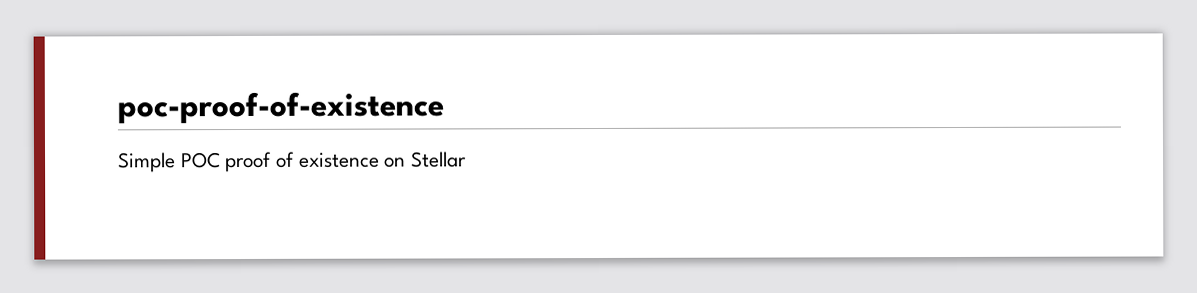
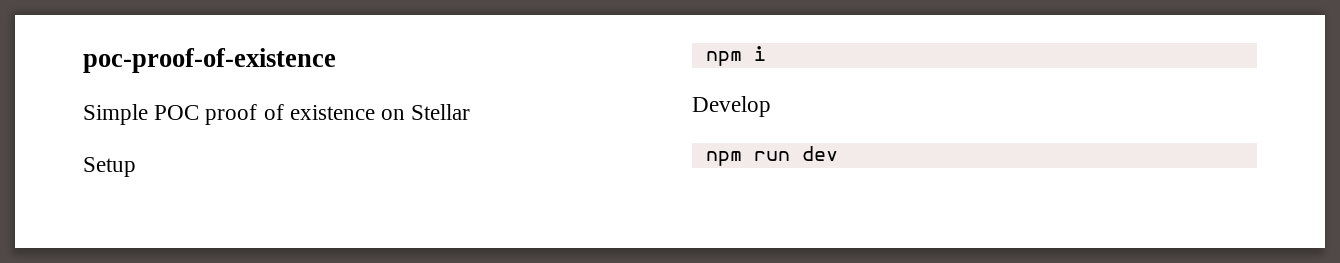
+ Setup
+ npm i
+ Develop
+ npm run dev

